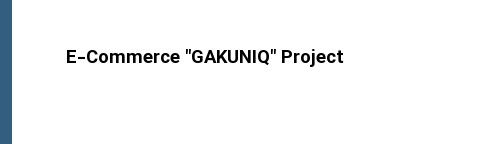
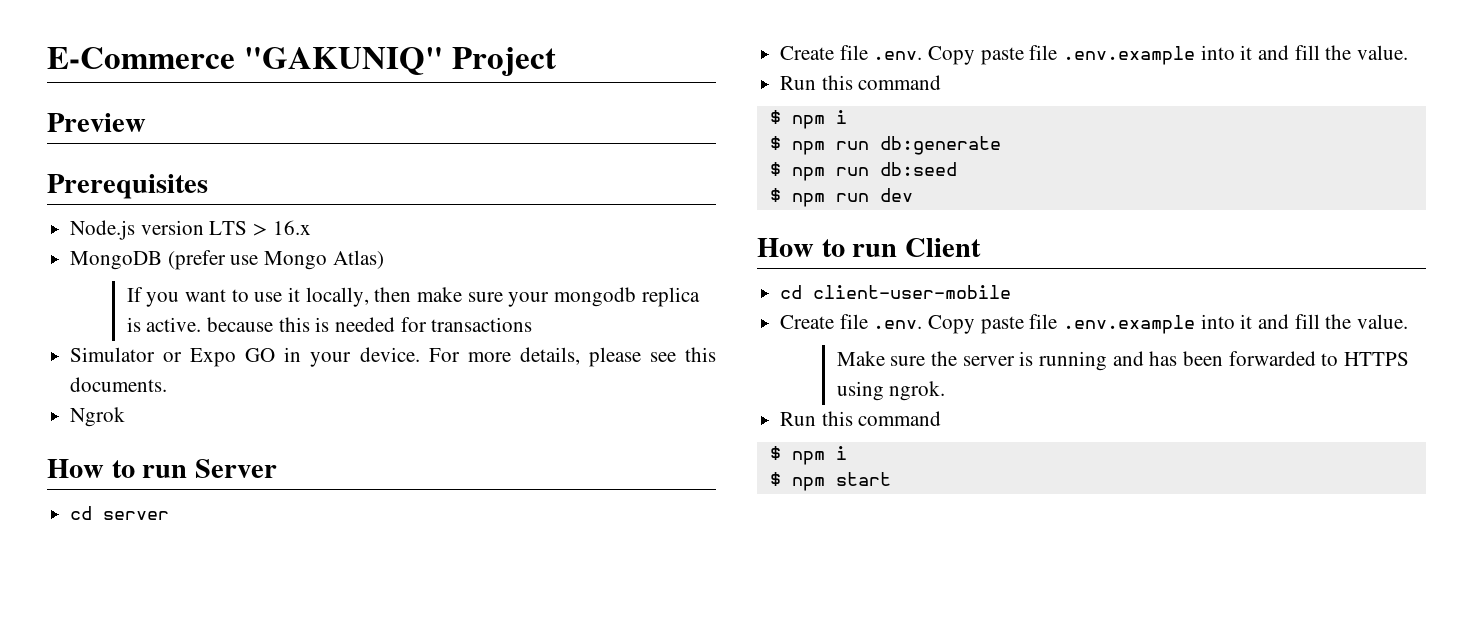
+ Preview
+ Prerequisites
+ Node.js version LTS > 16.x
+ MongoDB (prefer use Mongo Atlas)
+ If you want to use it locally, then make sure your mongodb replica is active. because this is needed for transactions
+ Simulator or Expo GO in your device. For more details, please see this documents.
+ Ngrok
+ How to run Server
+ cd server
+ Create file .env. Copy paste file .env.example into it and fill the value.
+ Run this command
+ $ npm i
+ $ npm run db:generate
+ $ npm run db:seed
+ $ npm run dev
+ How to run Client
+ cd client-user-mobile
+ Create file .env. Copy paste file .env.example into it and fill the value.
+ Make sure the server is running and has been forwarded to HTTPS using ngrok.
+ Run this command
+ $ npm i
+ $ npm start

